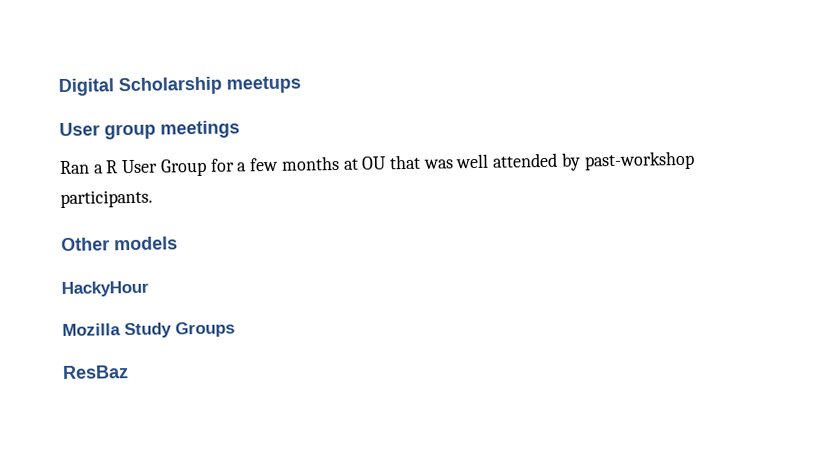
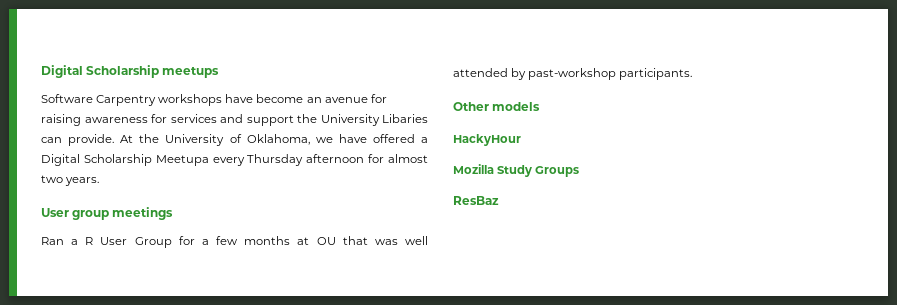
+ Software Carpentry workshops have become an avenue for raising awareness for services and support the University Libaries can provide. At the University of Oklahoma, we have offered a Digital Scholarship Meetupa every Thursday afternoon for almost two years.

